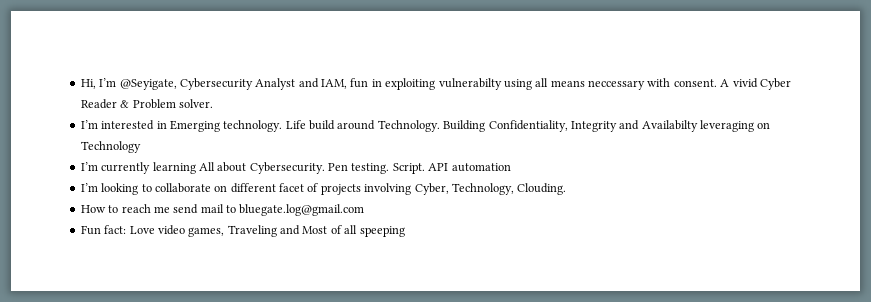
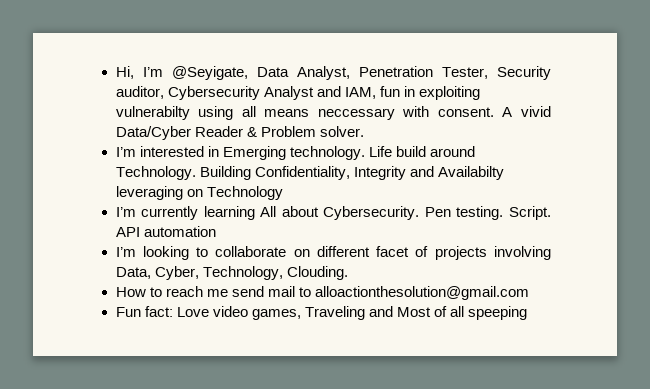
- Hi, I’m @Seyigate, Cybersecurity Analyst and IAM, fun in exploiting vulnerabilty using all means neccessary with consent.
+ Hi, I’m @Seyigate, Data Analyst, Penetration Tester, Security auditor, Cybersecurity Analyst and IAM, fun in exploiting vulnerabilty using all means neccessary with consent.
- A vivid Cyber Reader & Problem solver.
+ A vivid Data/Cyber Reader & Problem solver.
- I’m looking to collaborate on different facet of projects involving Cyber, Technology, Clouding.
+ I’m looking to collaborate on different facet of projects involving Data, Cyber, Technology, Clouding.
- How to reach me send mail to bluegate.log@gmail.com
+ How to reach me send mail to alloactionthesolution@gmail.com

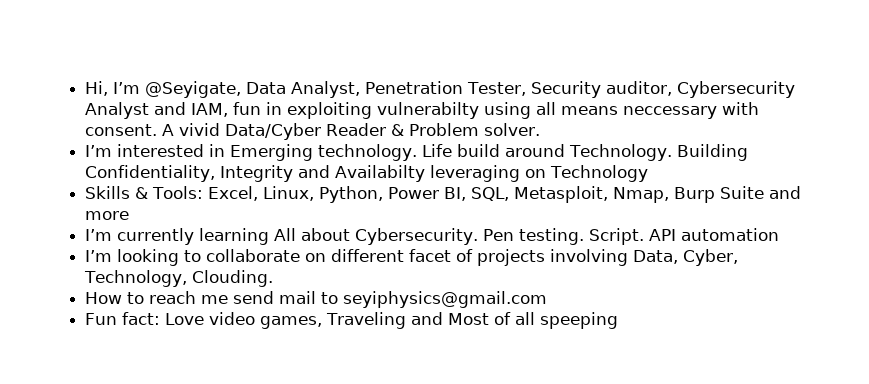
+ Skills & Tools: Excel, Linux, Python, Power BI, SQL, Metasploit, Nmap, Burp Suite and more
- How to reach me send mail to alloactionthesolution@gmail.com
+ How to reach me send mail to seyiphysics@gmail.com

